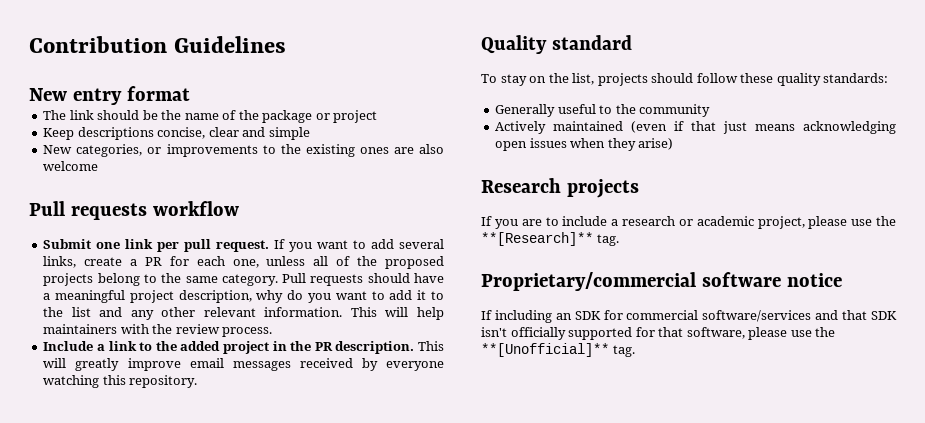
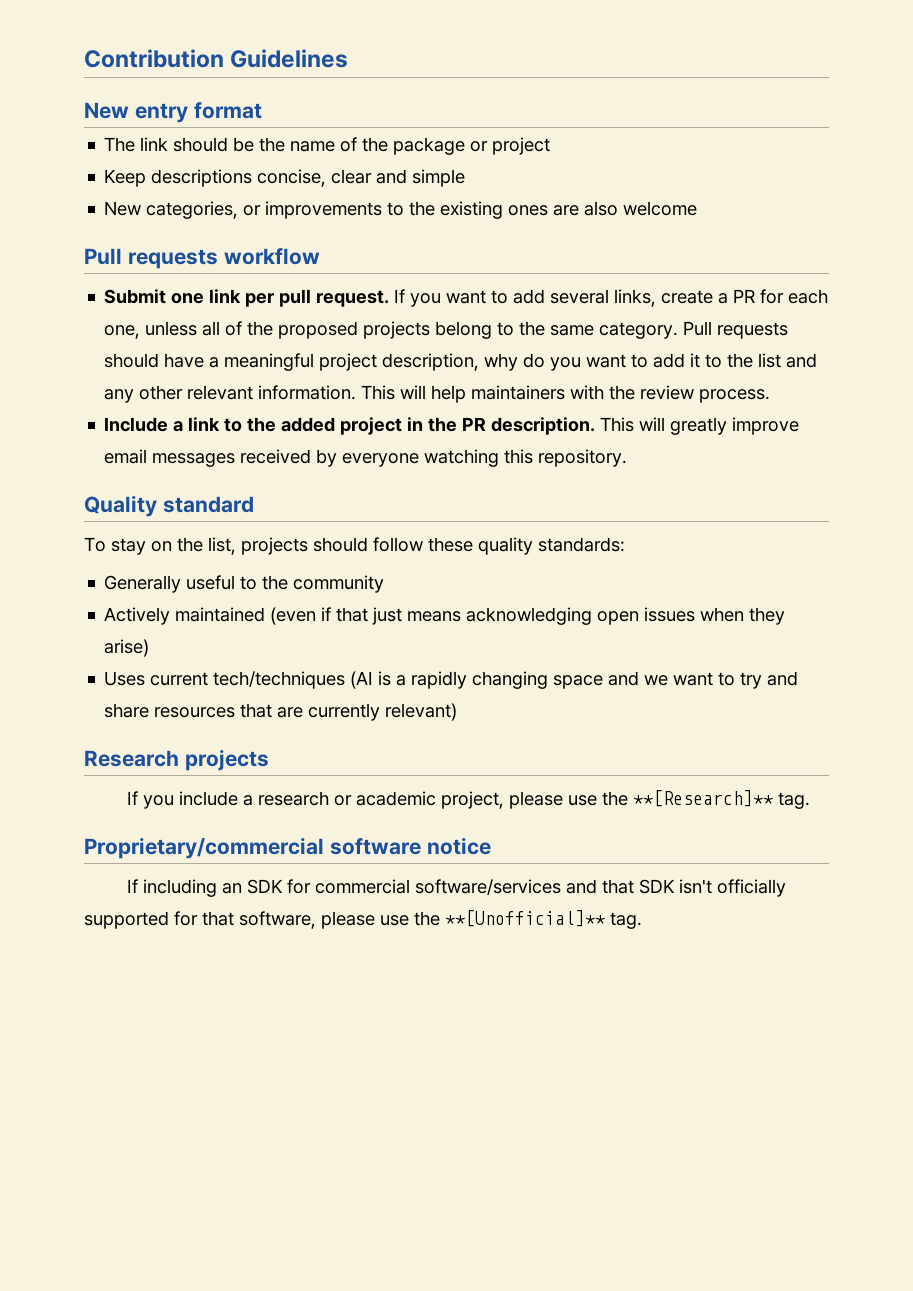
+ Uses current tech/techniques (AI is a rapidly changing space and we want to try and share resources that are currently relevant)
- If you are to include a research or academic project, please use the **[Research]** tag.
+ If you include a research or academic project, please use the **[Research]** tag.

